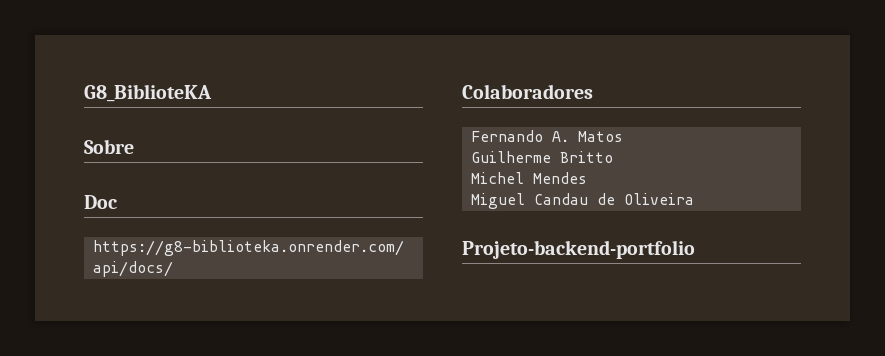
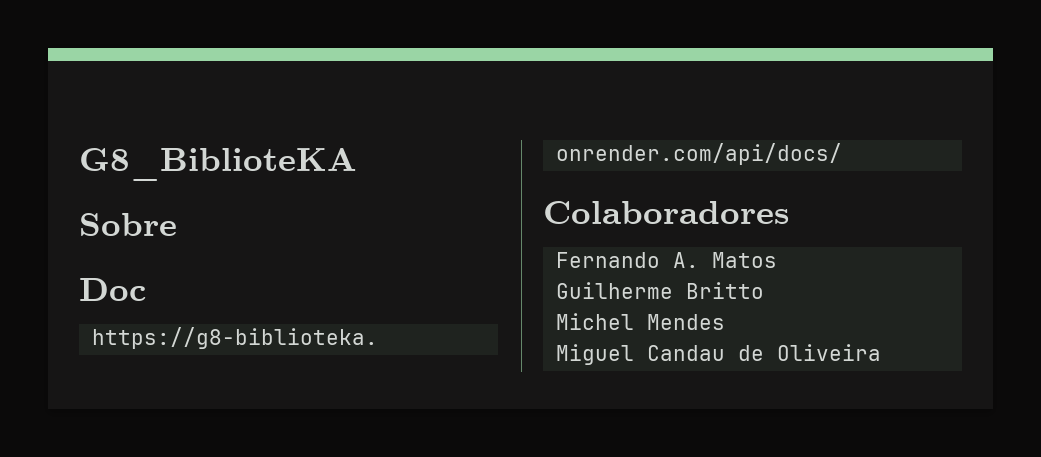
- Projeto-backend-portfolio

